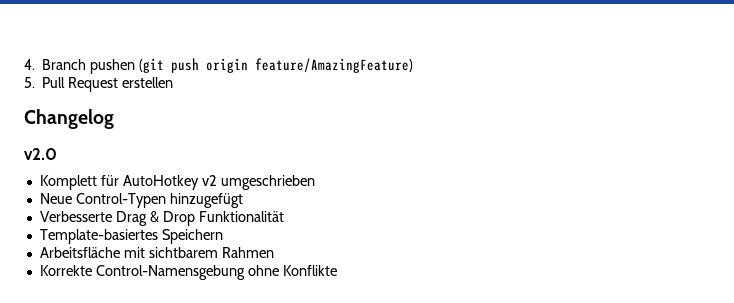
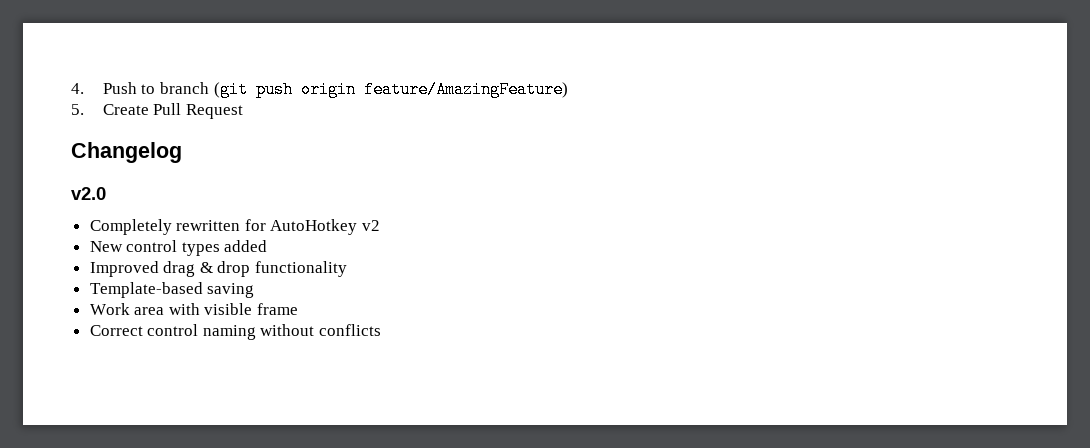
- 4. Branch pushen (git push origin feature/AmazingFeature)
+ 4. Push to branch (git push origin feature/AmazingFeature)
- 5. Pull Request erstellen
+ 5. Create Pull Request
- Komplett für AutoHotkey v2 umgeschrieben
- Neue Control-Typen hinzugefügt
- Verbesserte Drag & Drop Funktionalität
- Template-basiertes Speichern
- Arbeitsfläche mit sichtbarem Rahmen
- Korrekte Control-Namensgebung ohne Konflikte
+ Completely rewritten for AutoHotkey v2
+ New control types added
+ Improved drag & drop functionality
+ Template-based saving
+ Work area with visible frame
+ Correct control naming without conflicts

